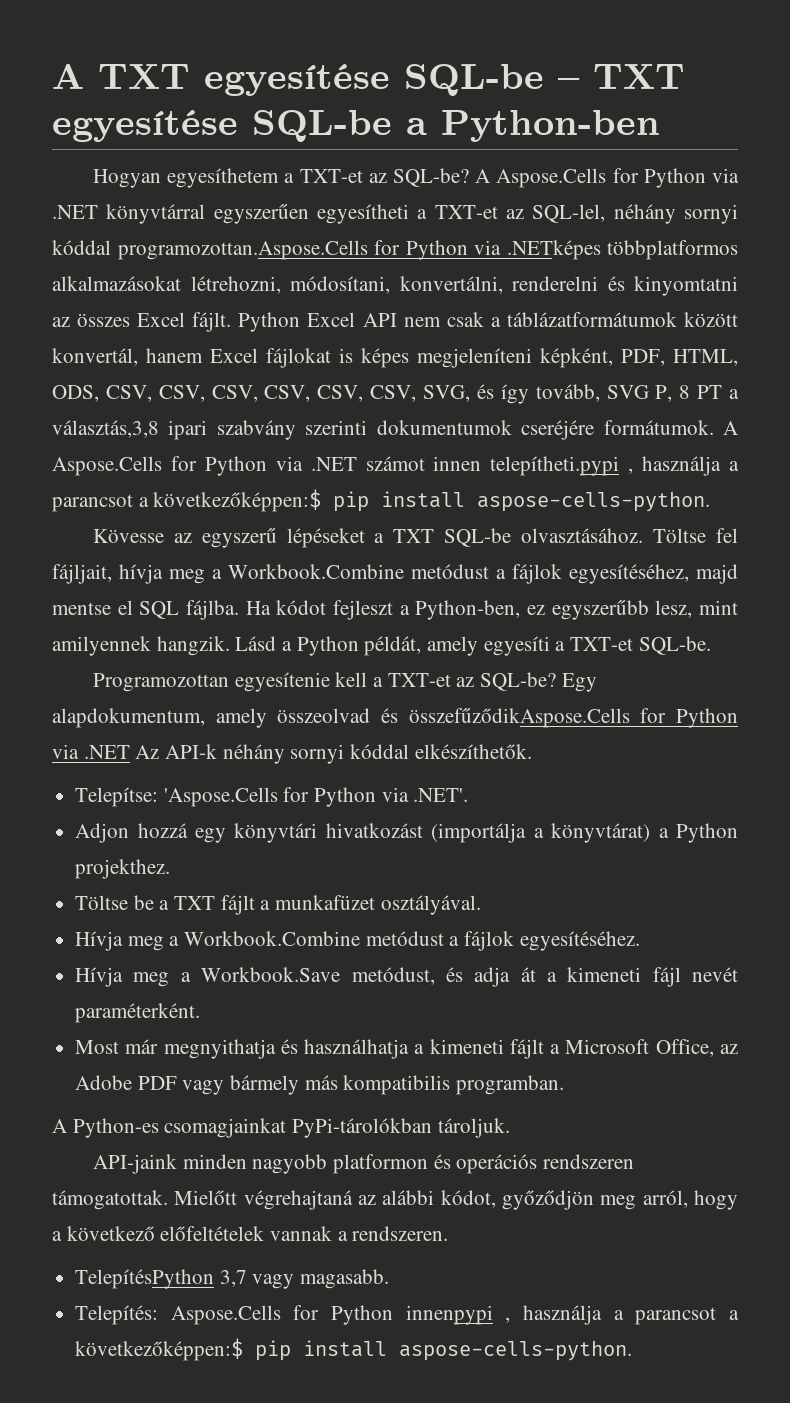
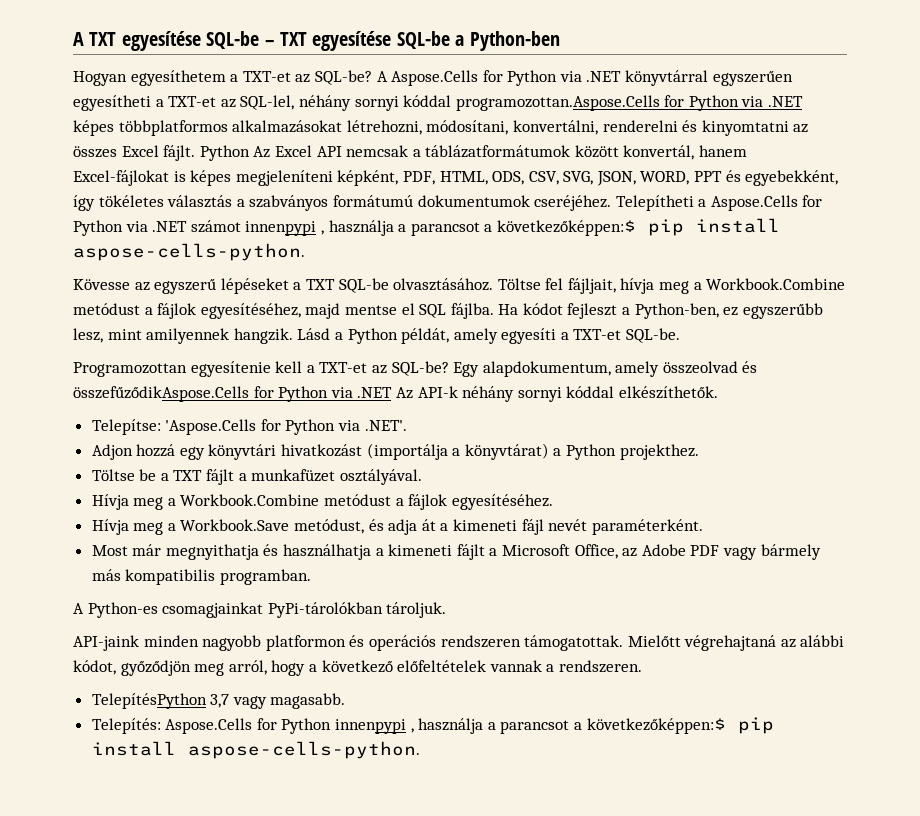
- A Aspose.Cells for Python via .NET könyvtárral egyszerűen egyesítheti a TXT-et az SQL-lel, néhány sornyi kóddal programozottan.Aspose.Cells for Python via .NETképes többplatformos alkalmazásokat létrehozni, módosítani, konvertálni, renderelni és kinyomtatni az összes Excel fájlt.
+ A Aspose.Cells for Python via .NET könyvtárral egyszerűen egyesítheti a TXT-et az SQL-lel, néhány sornyi kóddal programozottan.Aspose.Cells for Python via .NET képes többplatformos alkalmazásokat létrehozni, módosítani, konvertálni, renderelni és kinyomtatni az összes Excel fájlt.
- Python Excel API nem csak a táblázatformátumok között konvertál, hanem Excel fájlokat is képes megjeleníteni képként, PDF, HTML, ODS, CSV, CSV, CSV, CSV, CSV, CSV, SVG, és így tovább, SVG P, 8 PT a választás,3,8 ipari szabvány szerinti dokumentumok cseréjére formátumok. A Aspose.Cells for Python via .NET számot innen telepítheti.pypi , használja a parancsot a következőképpen:$ pip install aspose-cells-python.
+ Python Az Excel API nemcsak a táblázatformátumok között konvertál, hanem Excel-fájlokat is képes megjeleníteni képként, PDF, HTML, ODS, CSV, SVG, JSON, WORD, PPT és egyebekként, így tökéletes választás a szabványos formátumú dokumentumok cseréjéhez. Telepítheti a Aspose.Cells for Python via .NET számot innenpypi , használja a parancsot a következőképpen:$ pip install aspose-cells-python.

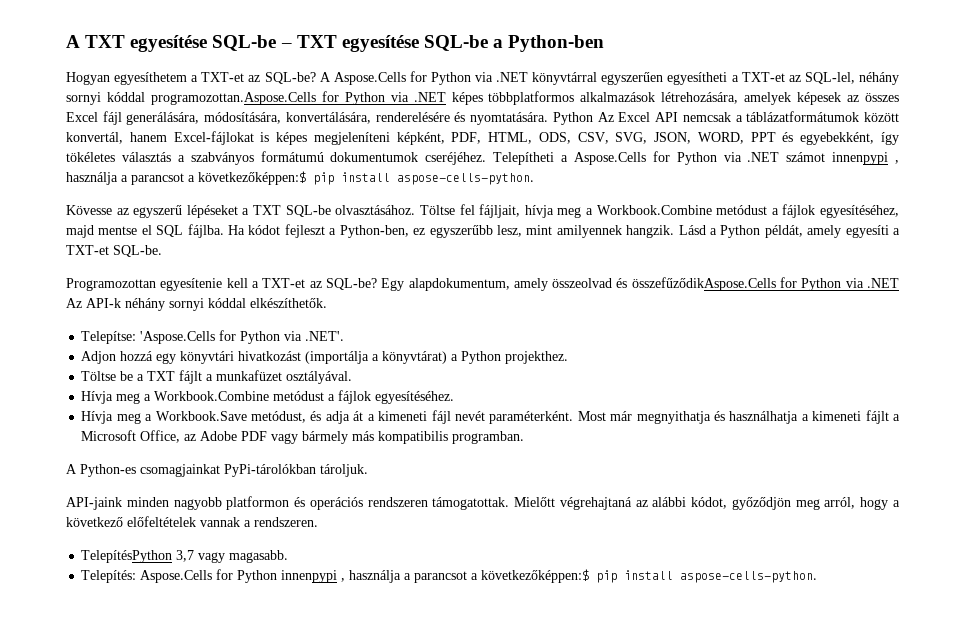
- A Aspose.Cells for Python via .NET könyvtárral egyszerűen egyesítheti a TXT-et az SQL-lel, néhány sornyi kóddal programozottan.Aspose.Cells for Python via .NET képes többplatformos alkalmazásokat létrehozni, módosítani, konvertálni, renderelni és kinyomtatni az összes Excel fájlt.
+ A Aspose.Cells for Python via .NET könyvtárral egyszerűen egyesítheti a TXT-et az SQL-lel, néhány sornyi kóddal programozottan.Aspose.Cells for Python via .NET képes többplatformos alkalmazások létrehozására, amelyek képesek az összes Excel fájl generálására, módosítására, konvertálására, renderelésére és nyomtatására.
- Hívja meg a Workbook.Save metódust, és adja át a kimeneti fájl nevét paraméterként.
- Most már megnyithatja és használhatja a kimeneti fájlt a Microsoft Office, az Adobe PDF vagy bármely más kompatibilis programban.
+ Hívja meg a Workbook.Save metódust, és adja át a kimeneti fájl nevét paraméterként. Most már megnyithatja és használhatja a kimeneti fájlt a Microsoft Office, az Adobe PDF vagy bármely más kompatibilis programban.

